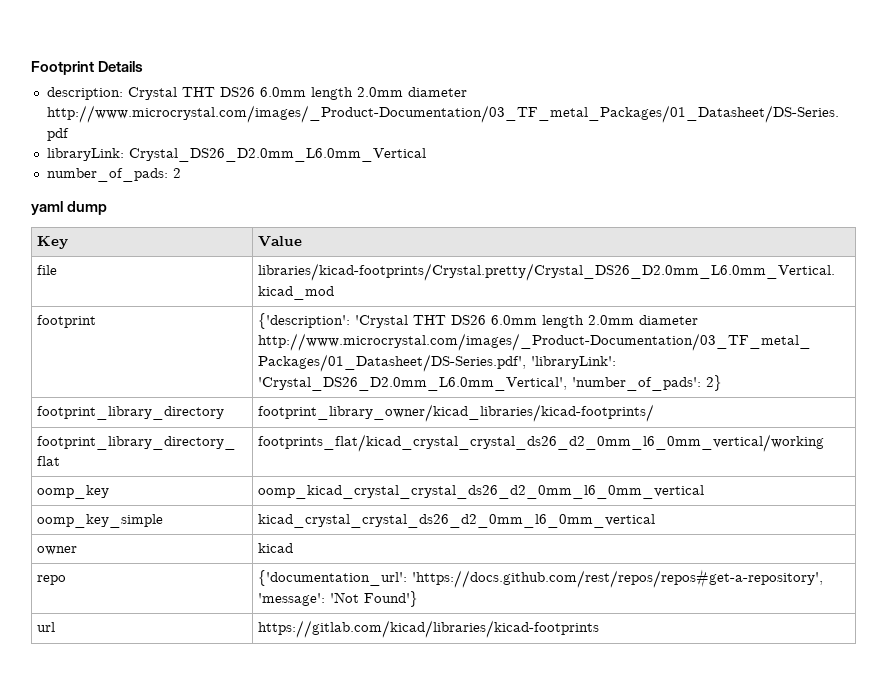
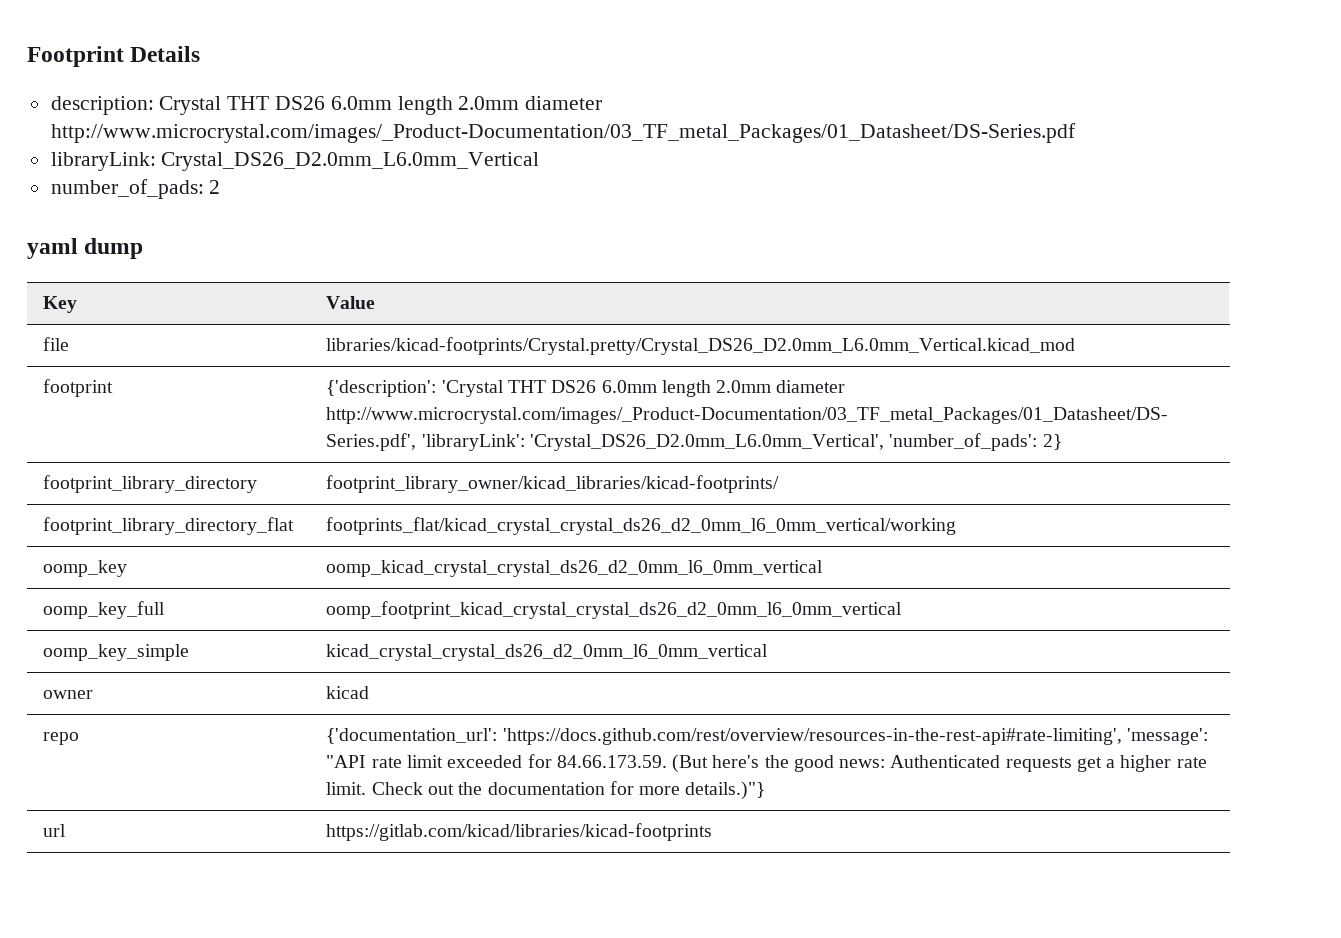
+ oomp_key_full | oomp_footprint_kicad_crystal_crystal_ds26_d2_0mm_l6_0mm_vertical
- repo | {'documentation_url': 'https://docs.github.com/rest/repos/repos#get-a-repository', 'message': 'Not Found'}
+ repo | {'documentation_url': 'https://docs.github.com/rest/overview/resources-in-the-rest-api#rate-limiting', 'message': "API rate limit exceeded for 84.66.173.59. (But here's the good news: Authenticated requests get a higher rate limit. Check out the documentation for more details.)"}

